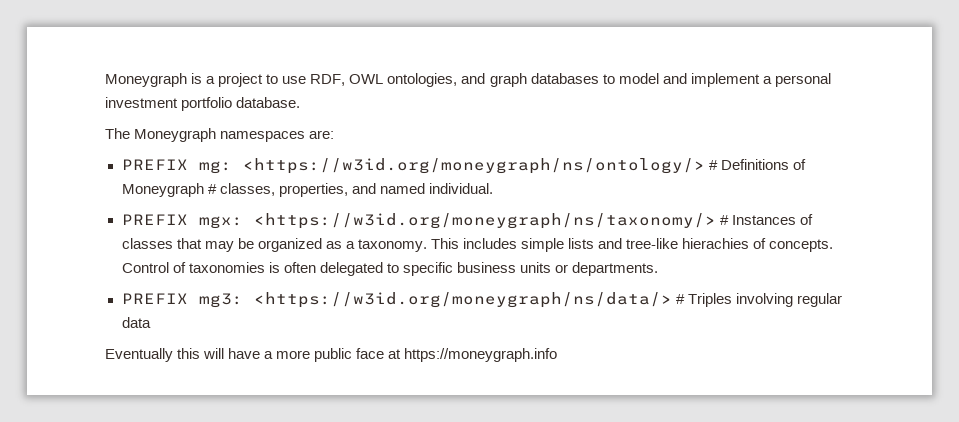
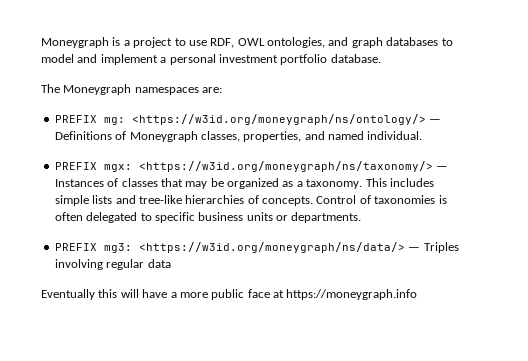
- PREFIX mg: <https://w3id.org/moneygraph/ns/ontology/> # Definitions of Moneygraph # classes, properties, and named individual.
+ PREFIX mg: <https://w3id.org/moneygraph/ns/ontology/> — Definitions of Moneygraph classes, properties, and named individual.
- PREFIX mgx: <https://w3id.org/moneygraph/ns/taxonomy/> # Instances of classes that may be organized as a taxonomy.
+ PREFIX mgx: <https://w3id.org/moneygraph/ns/taxonomy/> — Instances of classes that may be organized as a taxonomy.
- This includes simple lists and tree-like hierachies of concepts.
+ This includes simple lists and tree-like hierarchies of concepts.
- PREFIX mg3: <https://w3id.org/moneygraph/ns/data/> # Triples involving regular data
+ PREFIX mg3: <https://w3id.org/moneygraph/ns/data/> — Triples involving regular data

